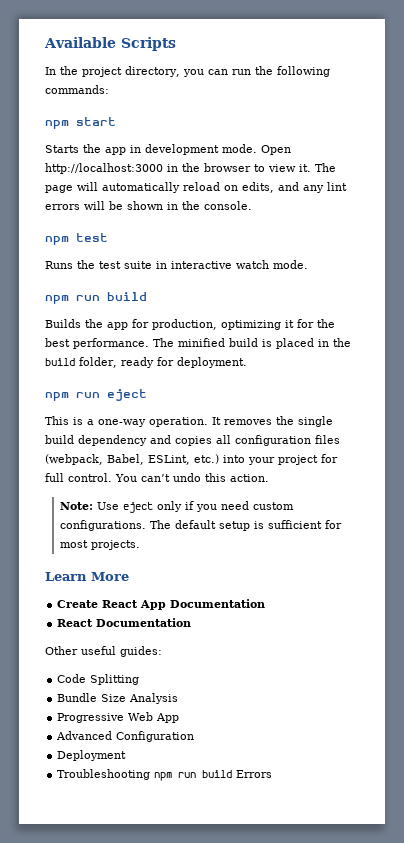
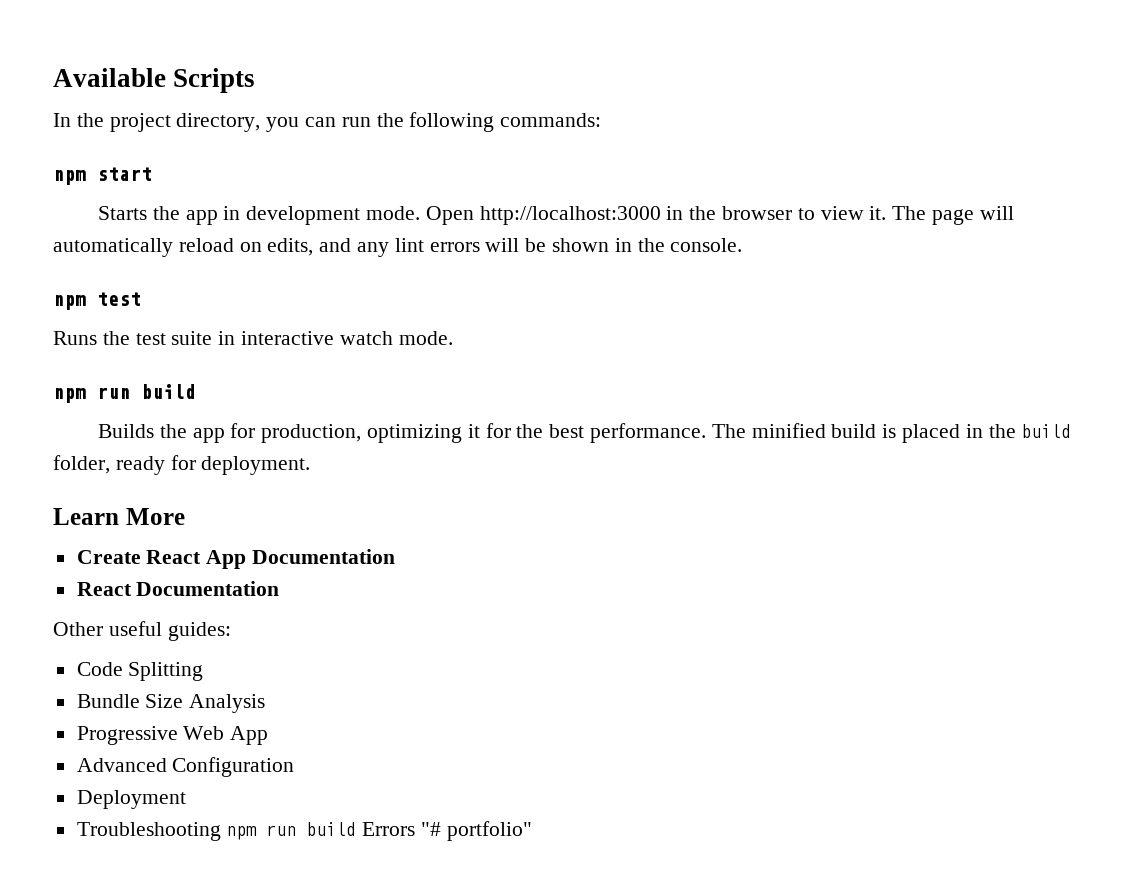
- npm run eject
- This is a one-way operation. It removes the single build dependency and copies all configuration files (webpack, Babel, ESLint, etc.) into your project for full control. You can’t undo this action.
- Note: Use eject only if you need custom configurations. The default setup is sufficient for most projects.
- Troubleshooting npm run build Errors
+ Troubleshooting npm run build Errors "# portfolio"

